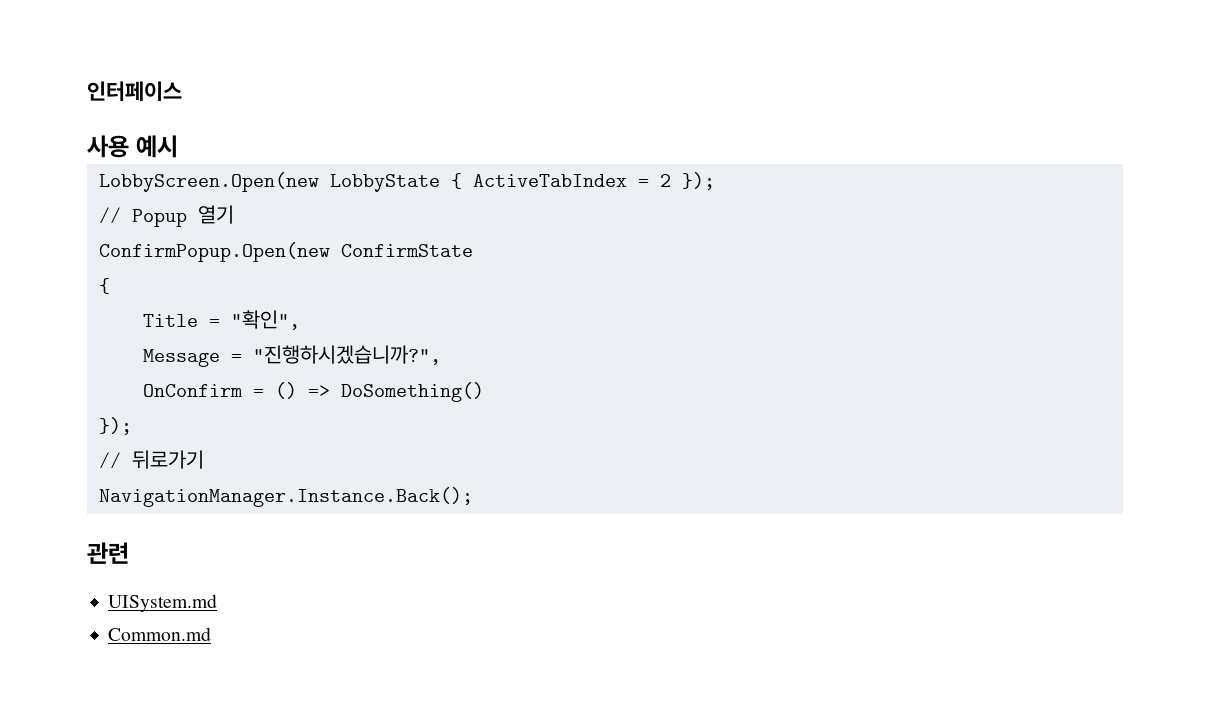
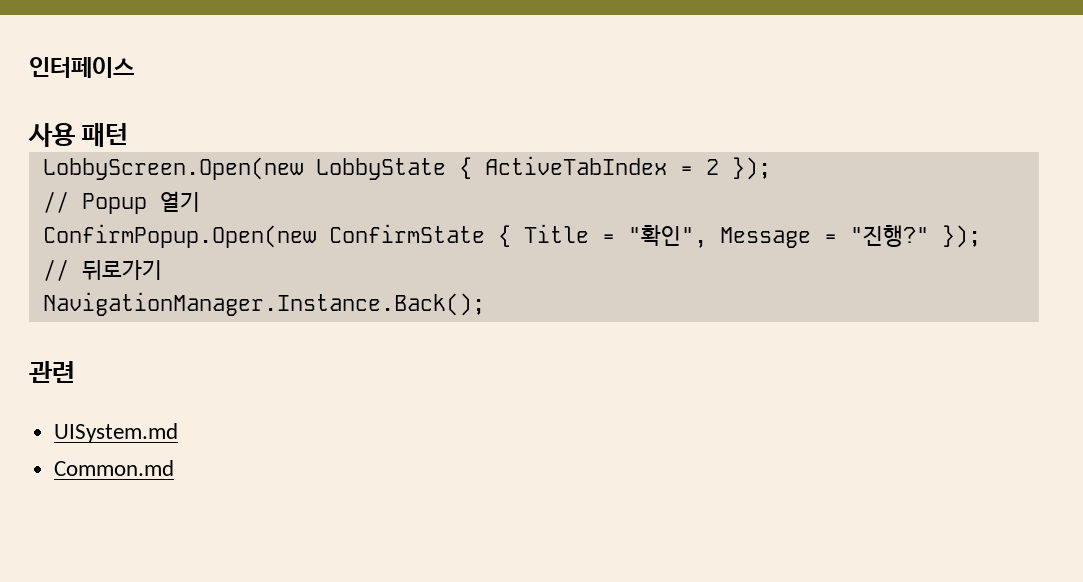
- 사용 예시
+ 사용 패턴
- ConfirmPopup.Open(new ConfirmState
- {
- Title = "확인",
- Message = "진행하시겠습니까?",
- OnConfirm = () => DoSomething()
- });
+ ConfirmPopup.Open(new ConfirmState { Title = "확인", Message = "진행?" });

